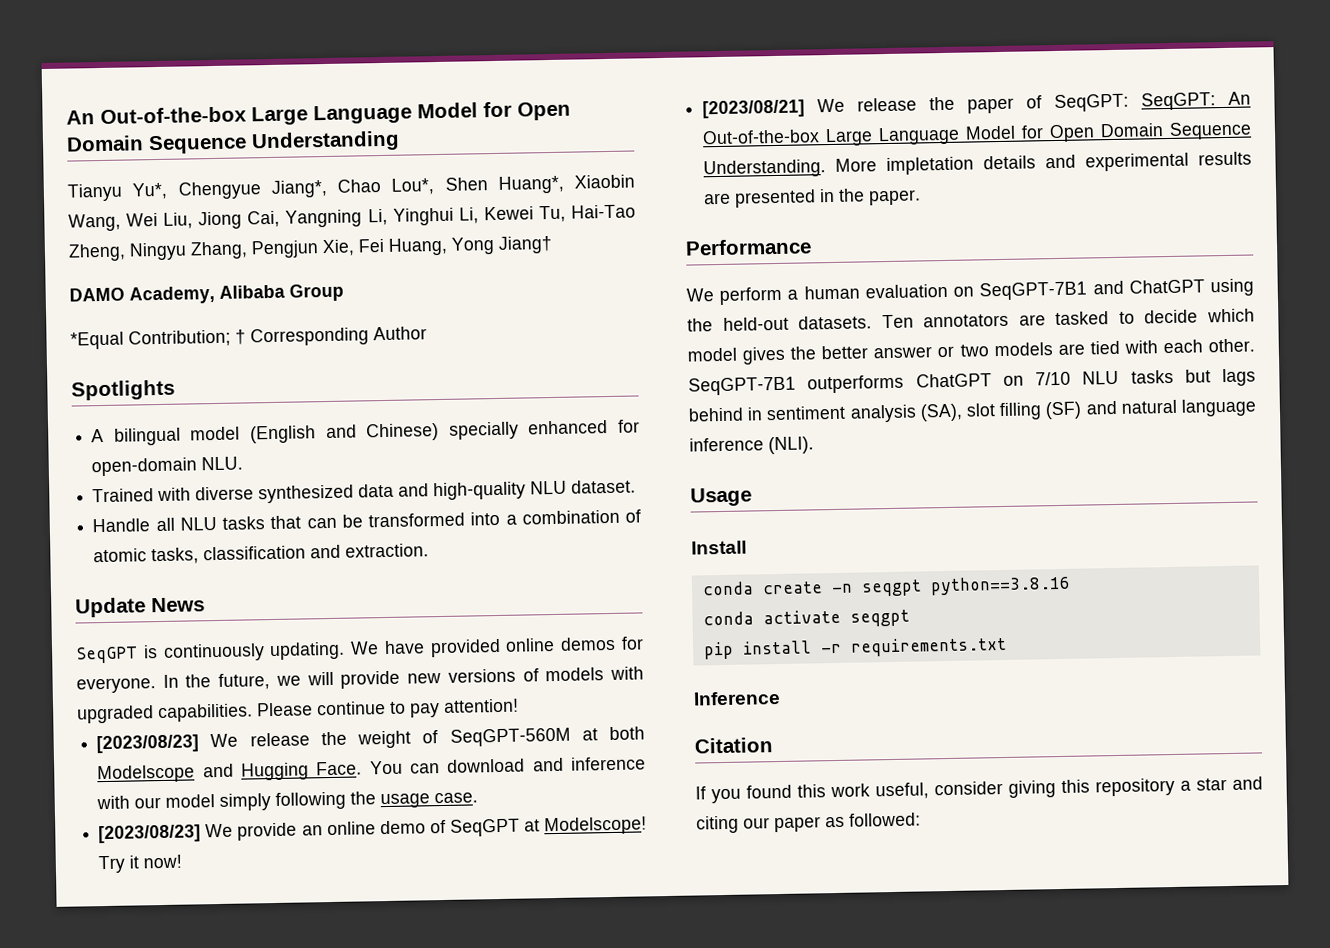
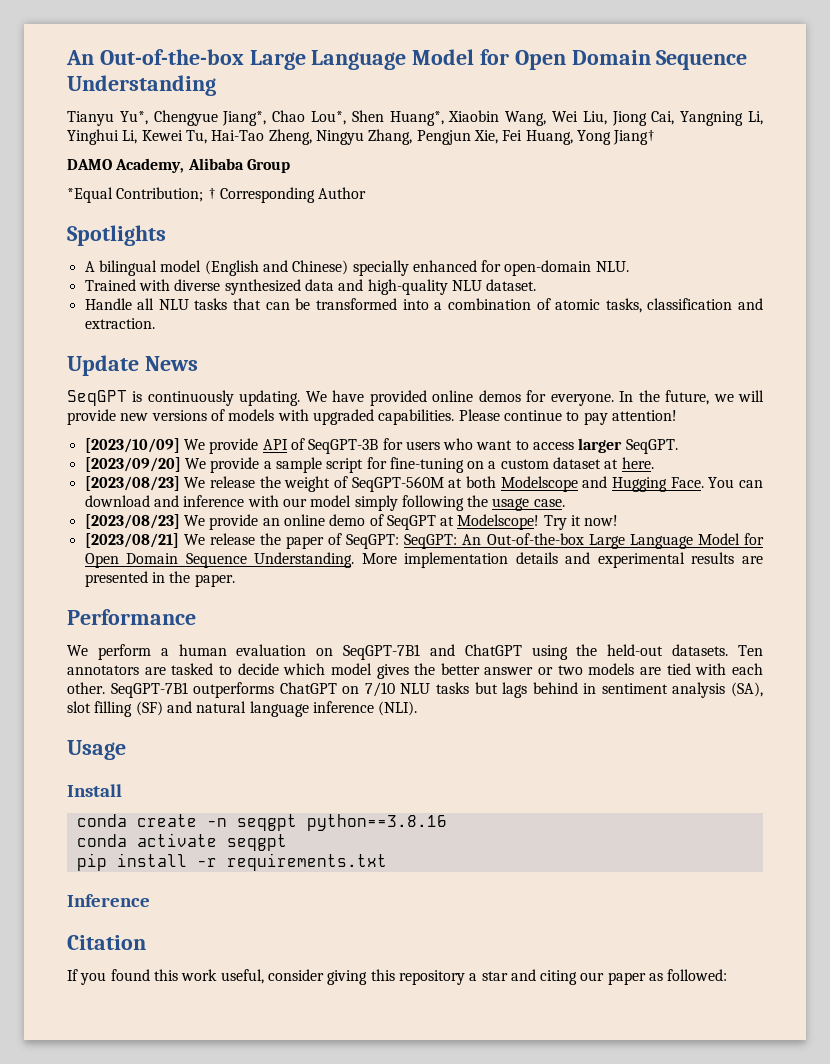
+ [2023/10/09] We provide API of SeqGPT-3B for users who want to access larger SeqGPT.
+ [2023/09/20] We provide a sample script for fine-tuning on a custom dataset at here.
- More impletation details and experimental results are presented in the paper.
+ More implementation details and experimental results are presented in the paper.

